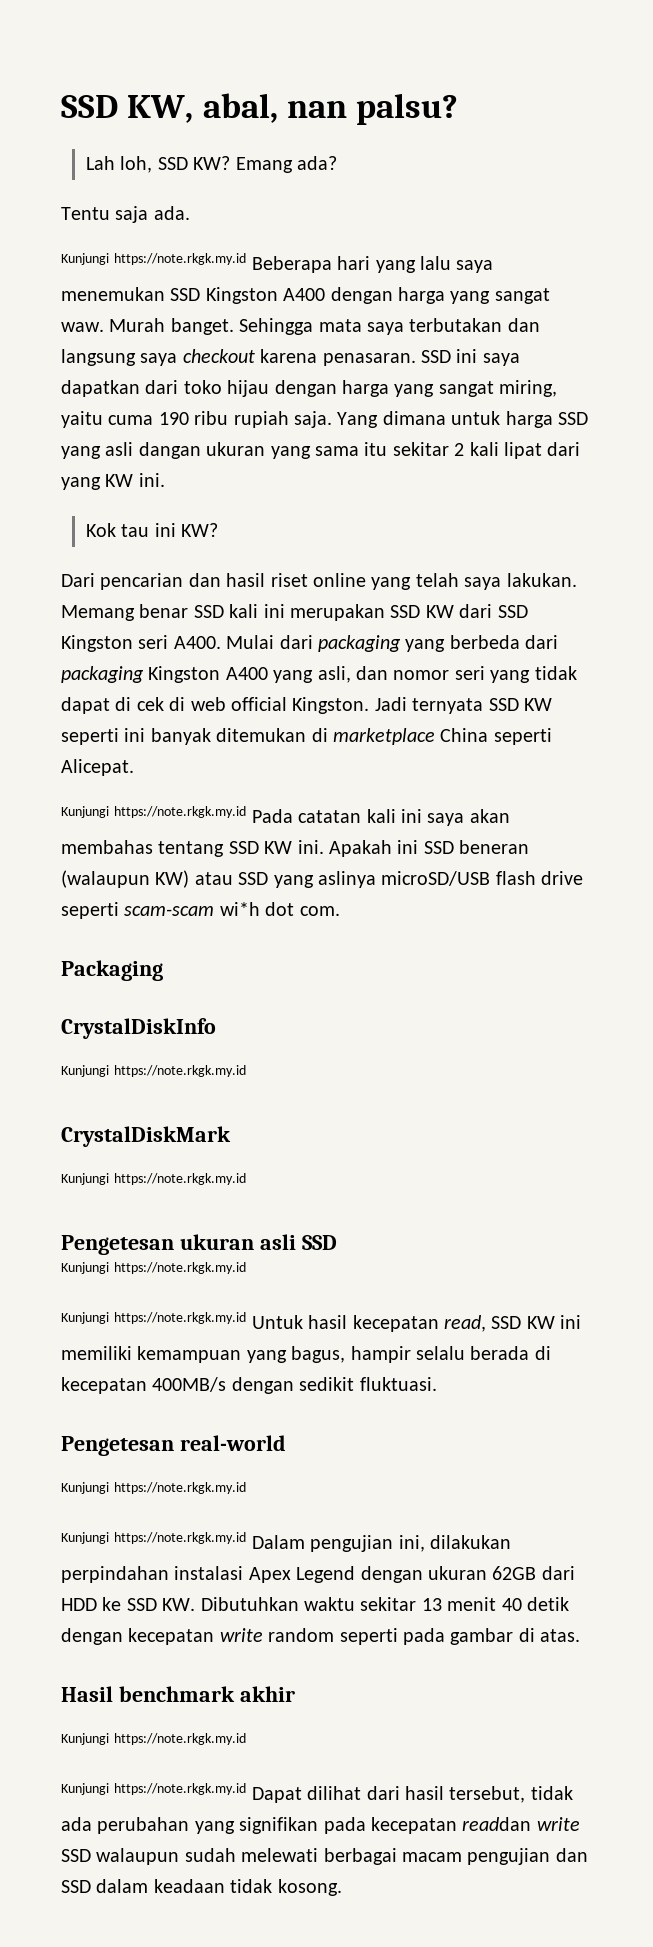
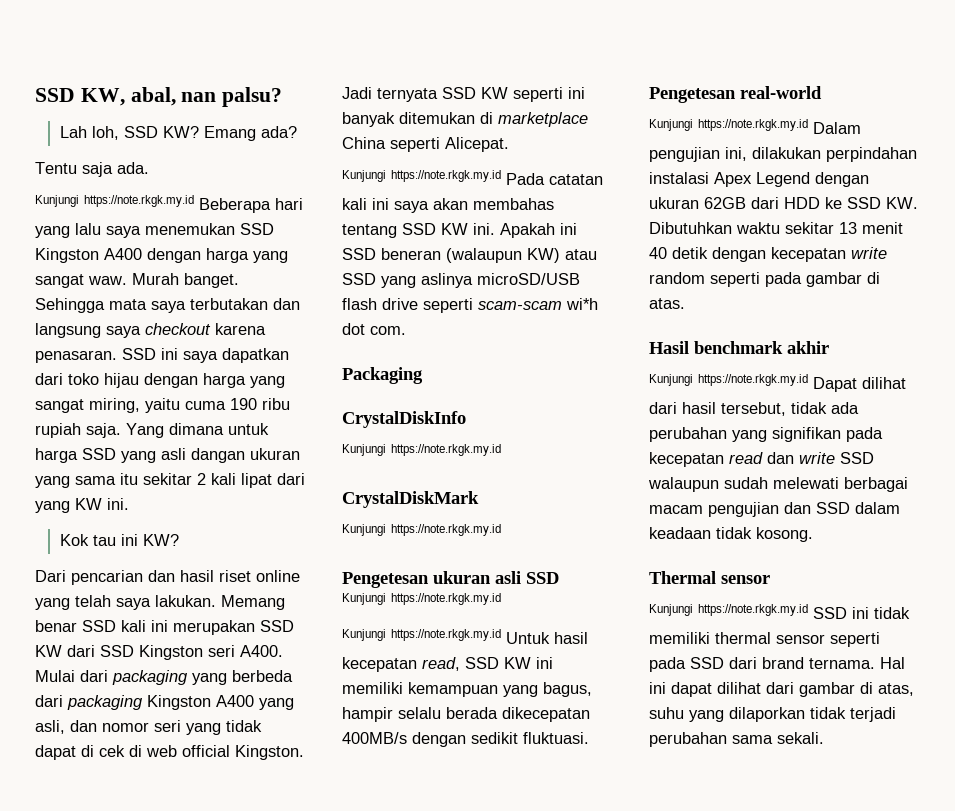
- Kunjungi https://note.rkgk.my.id Untuk hasil kecepatan read, SSD KW ini memiliki kemampuan yang bagus, hampir selalu berada di kecepatan 400MB/s dengan sedikit fluktuasi.
+ Kunjungi https://note.rkgk.my.id Untuk hasil kecepatan read, SSD KW ini memiliki kemampuan yang bagus, hampir selalu berada dikecepatan 400MB/s dengan sedikit fluktuasi.
  Pengetesan real-world
- Kunjungi https://note.rkgk.my.id
  Hasil benchmark akhir
- Kunjungi https://note.rkgk.my.id
- Kunjungi https://note.rkgk.my.id Dapat dilihat dari hasil tersebut, tidak ada perubahan yang signifikan pada kecepatan readdan write SSD walaupun sudah melewati berbagai macam pengujian dan SSD dalam keadaan tidak kosong.
+ Kunjungi https://note.rkgk.my.id Dapat dilihat dari hasil tersebut, tidak ada perubahan yang signifikan pada kecepatan read dan write SSD walaupun sudah melewati berbagai macam pengujian dan SSD dalam keadaan tidak kosong.
+ Thermal sensor
+ Kunjungi https://note.rkgk.my.id SSD ini tidak memiliki thermal sensor seperti pada SSD dari brand ternama. Hal ini dapat dilihat dari gambar di atas, suhu yang dilaporkan tidak terjadi perubahan sama sekali.

